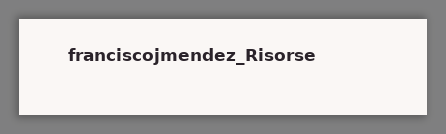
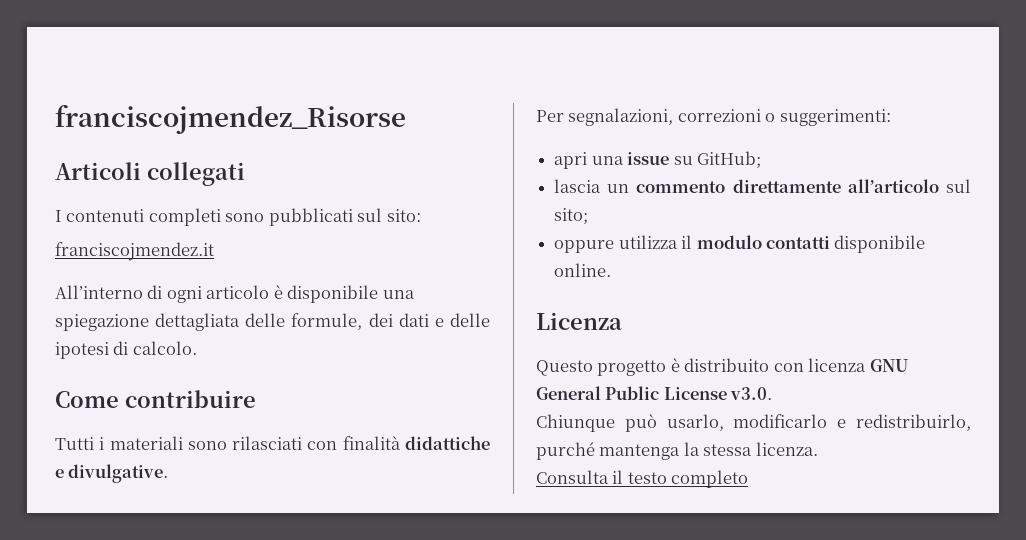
+ Articoli collegati
+ I contenuti completi sono pubblicati sul sito:
+ franciscojmendez.it
+ All’interno di ogni articolo è disponibile una spiegazione dettagliata delle formule, dei dati e delle ipotesi di calcolo.
+ Come contribuire
+ Tutti i materiali sono rilasciati con finalità didattiche e divulgative.
+ Per segnalazioni, correzioni o suggerimenti:
+ apri una issue su GitHub;
+ lascia un commento direttamente all’articolo sul sito;
+ oppure utilizza il modulo contatti disponibile online.
+ Licenza
+ Questo progetto è distribuito con licenza GNU General Public License v3.0.
+ Chiunque può usarlo, modificarlo e redistribuirlo, purché mantenga la stessa licenza.
+ Consulta il testo completo

